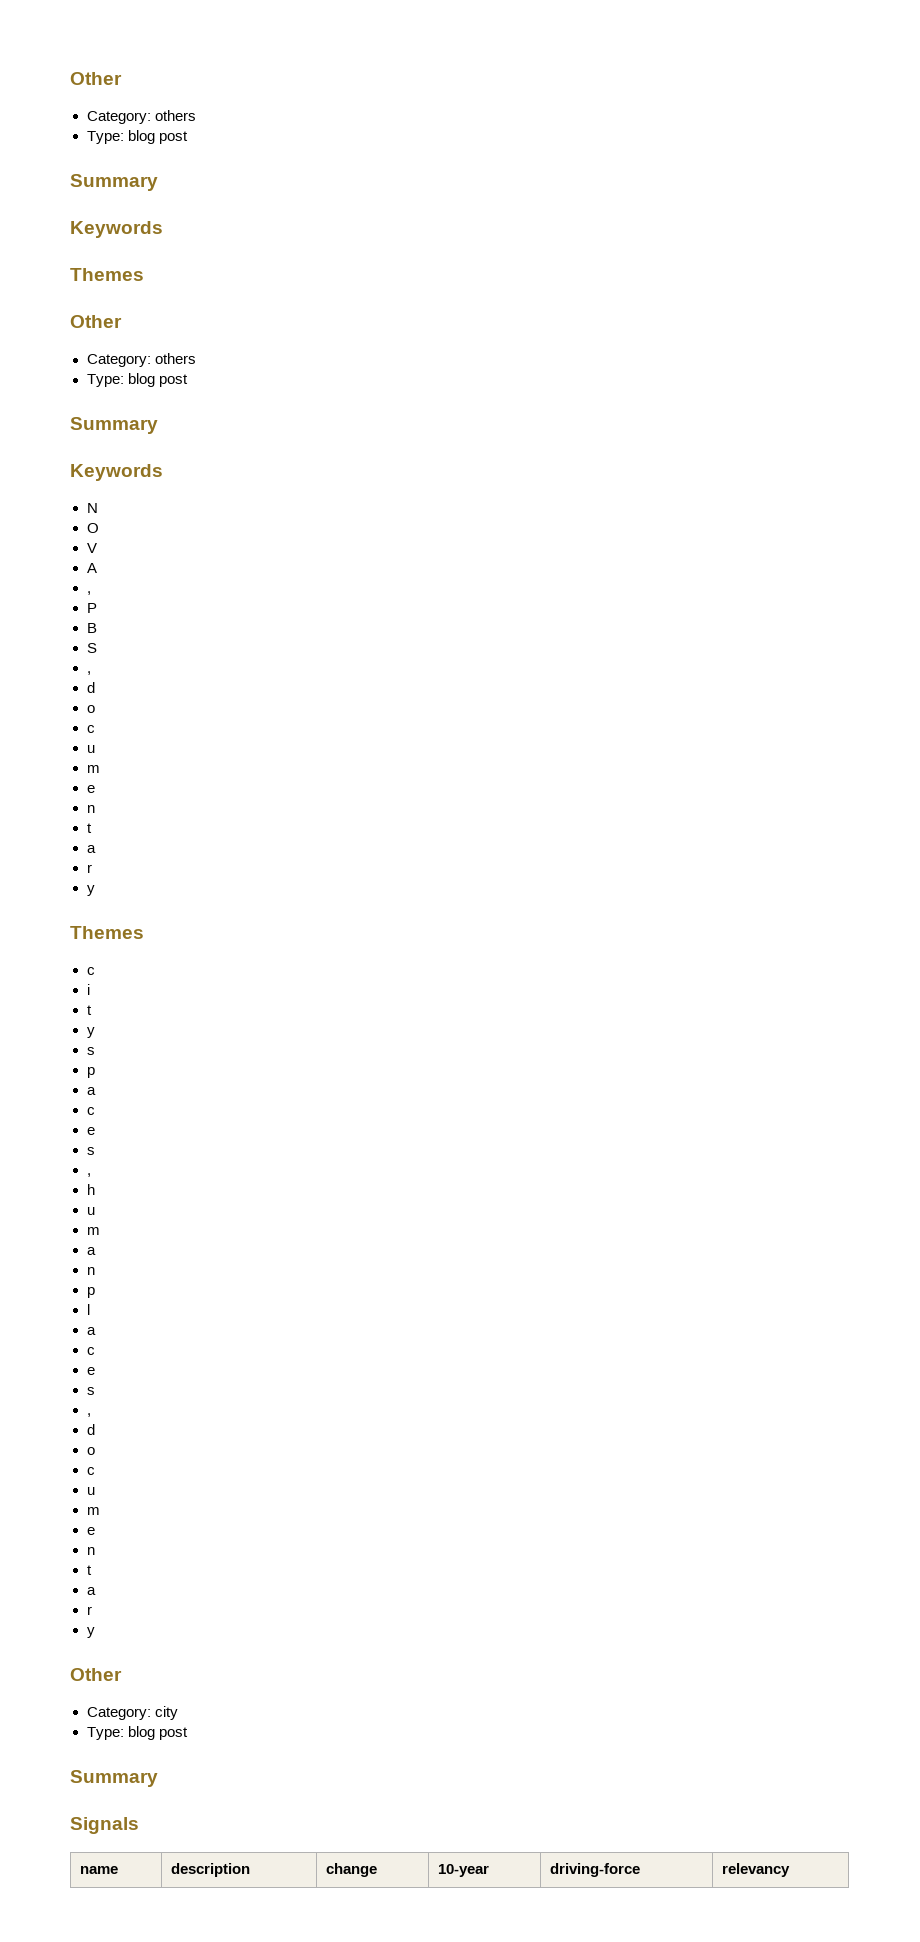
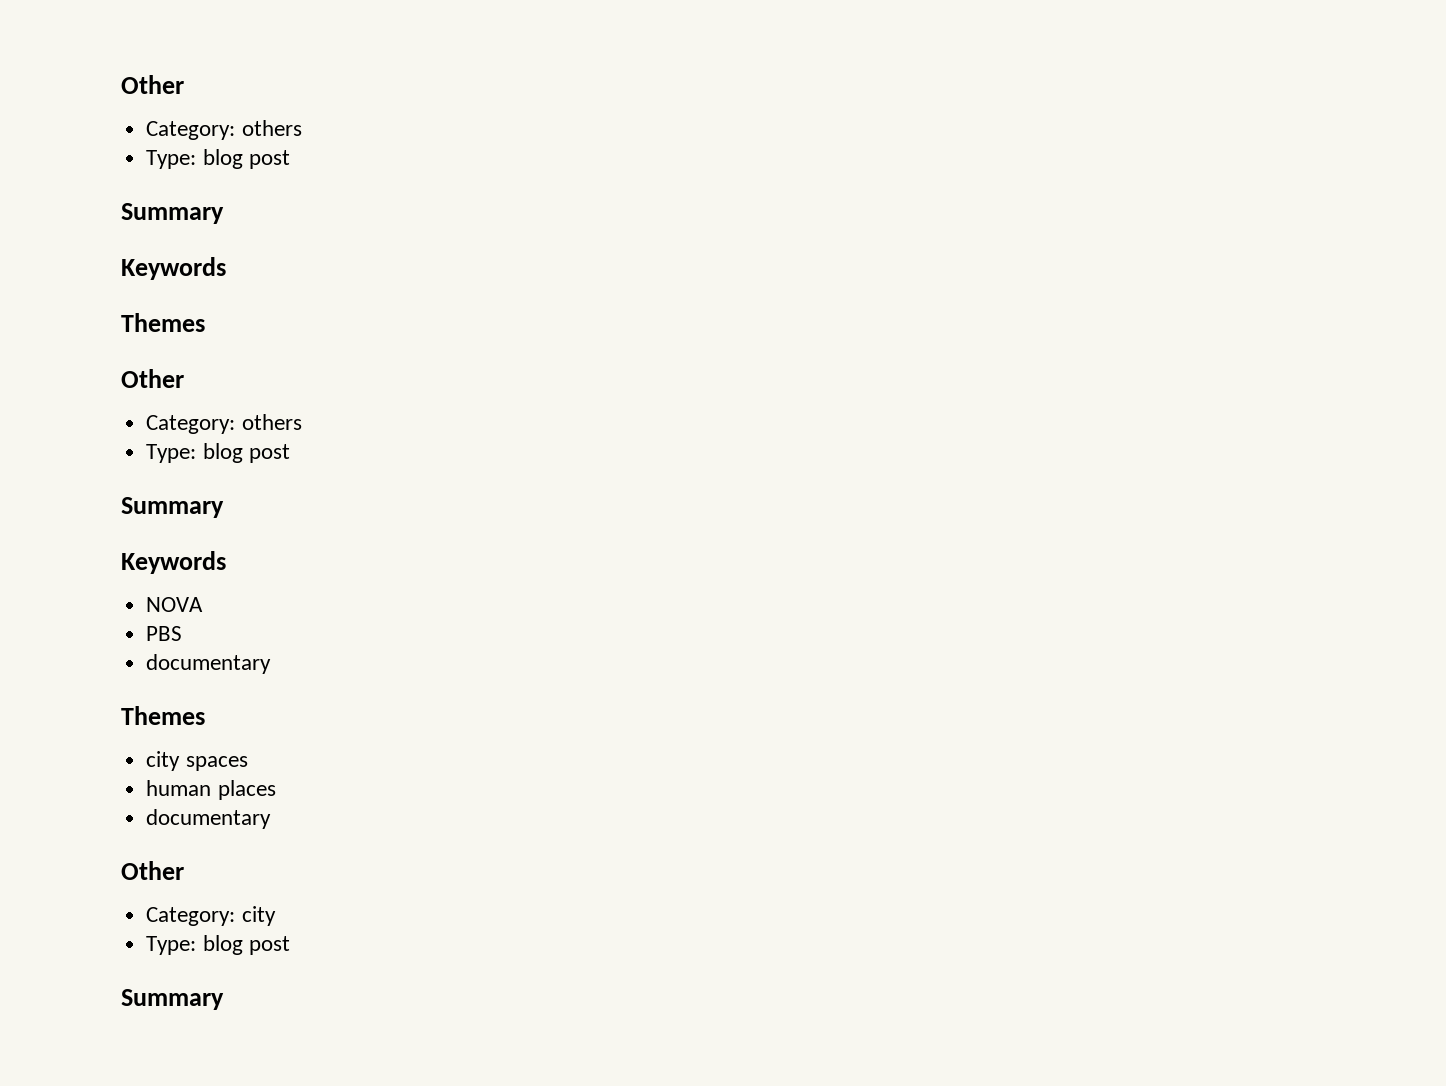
- N
- O
- V
- A
- ,
- P
- B
- S
- ,
- d
- o
- c
- u
- m
- e
- n
- t
- a
- r
- y
+ NOVA
+ PBS
+ documentary
  Themes
- c
- i
- t
- y
- s
- p
- a
- c
- e
- s
- ,
- h
- u
- m
- a
- n
- p
- l
- a
- c
- e
- s
- ,
- d
- o
- c
- u
- m
- e
- n
- t
- a
- r
- y
+ city spaces
+ human places
+ documentary
- Signals
- name | description | change | 10-year | driving-force | relevancy

